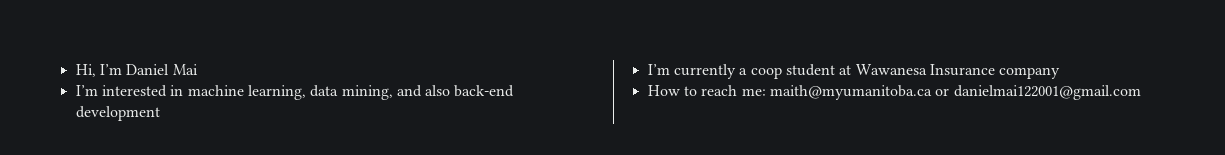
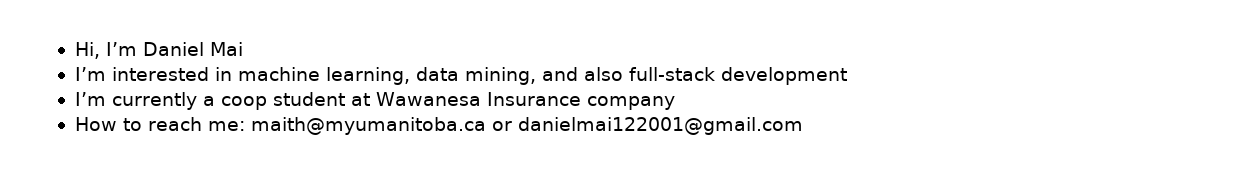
- I’m interested in machine learning, data mining, and also back-end development
+ I’m interested in machine learning, data mining, and also full-stack development

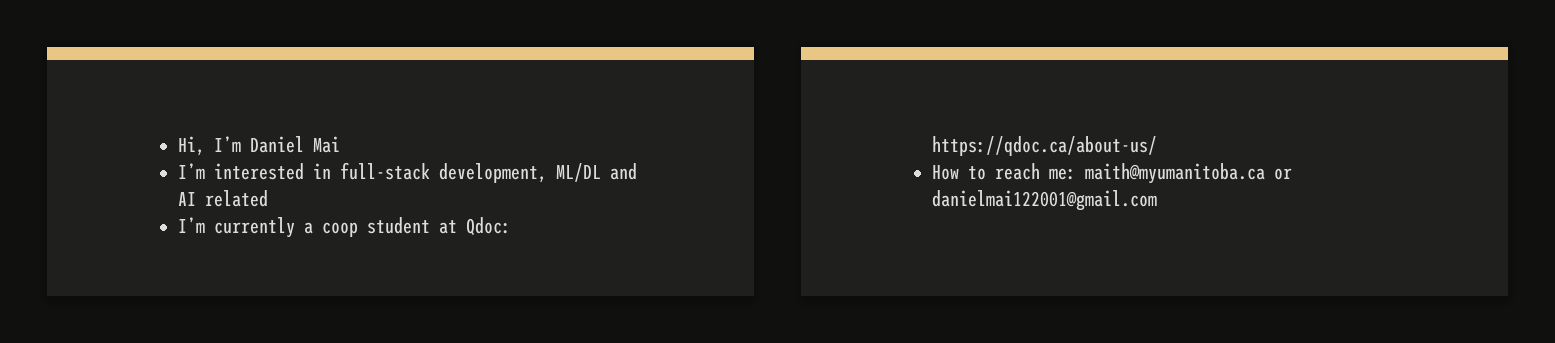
- I’m interested in machine learning, data mining, and also full-stack development
+ I’m interested in full-stack development, ML/DL and AI related
- I’m currently a coop student at Wawanesa Insurance company
+ I’m currently a coop student at Qdoc: https://qdoc.ca/about-us/

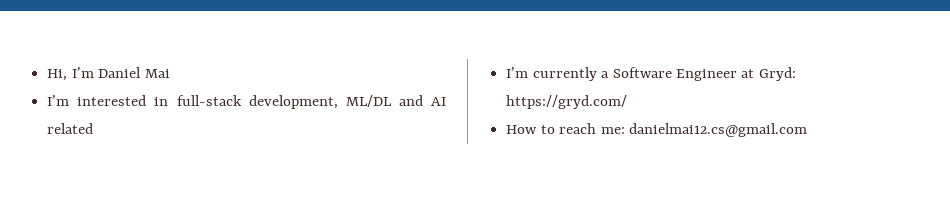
- I’m currently a coop student at Qdoc: https://qdoc.ca/about-us/
+ I’m currently a Software Engineer at Gryd: https://gryd.com/
- How to reach me: maith@myumanitoba.ca or danielmai122001@gmail.com
+ How to reach me: danielmai12.cs@gmail.com

